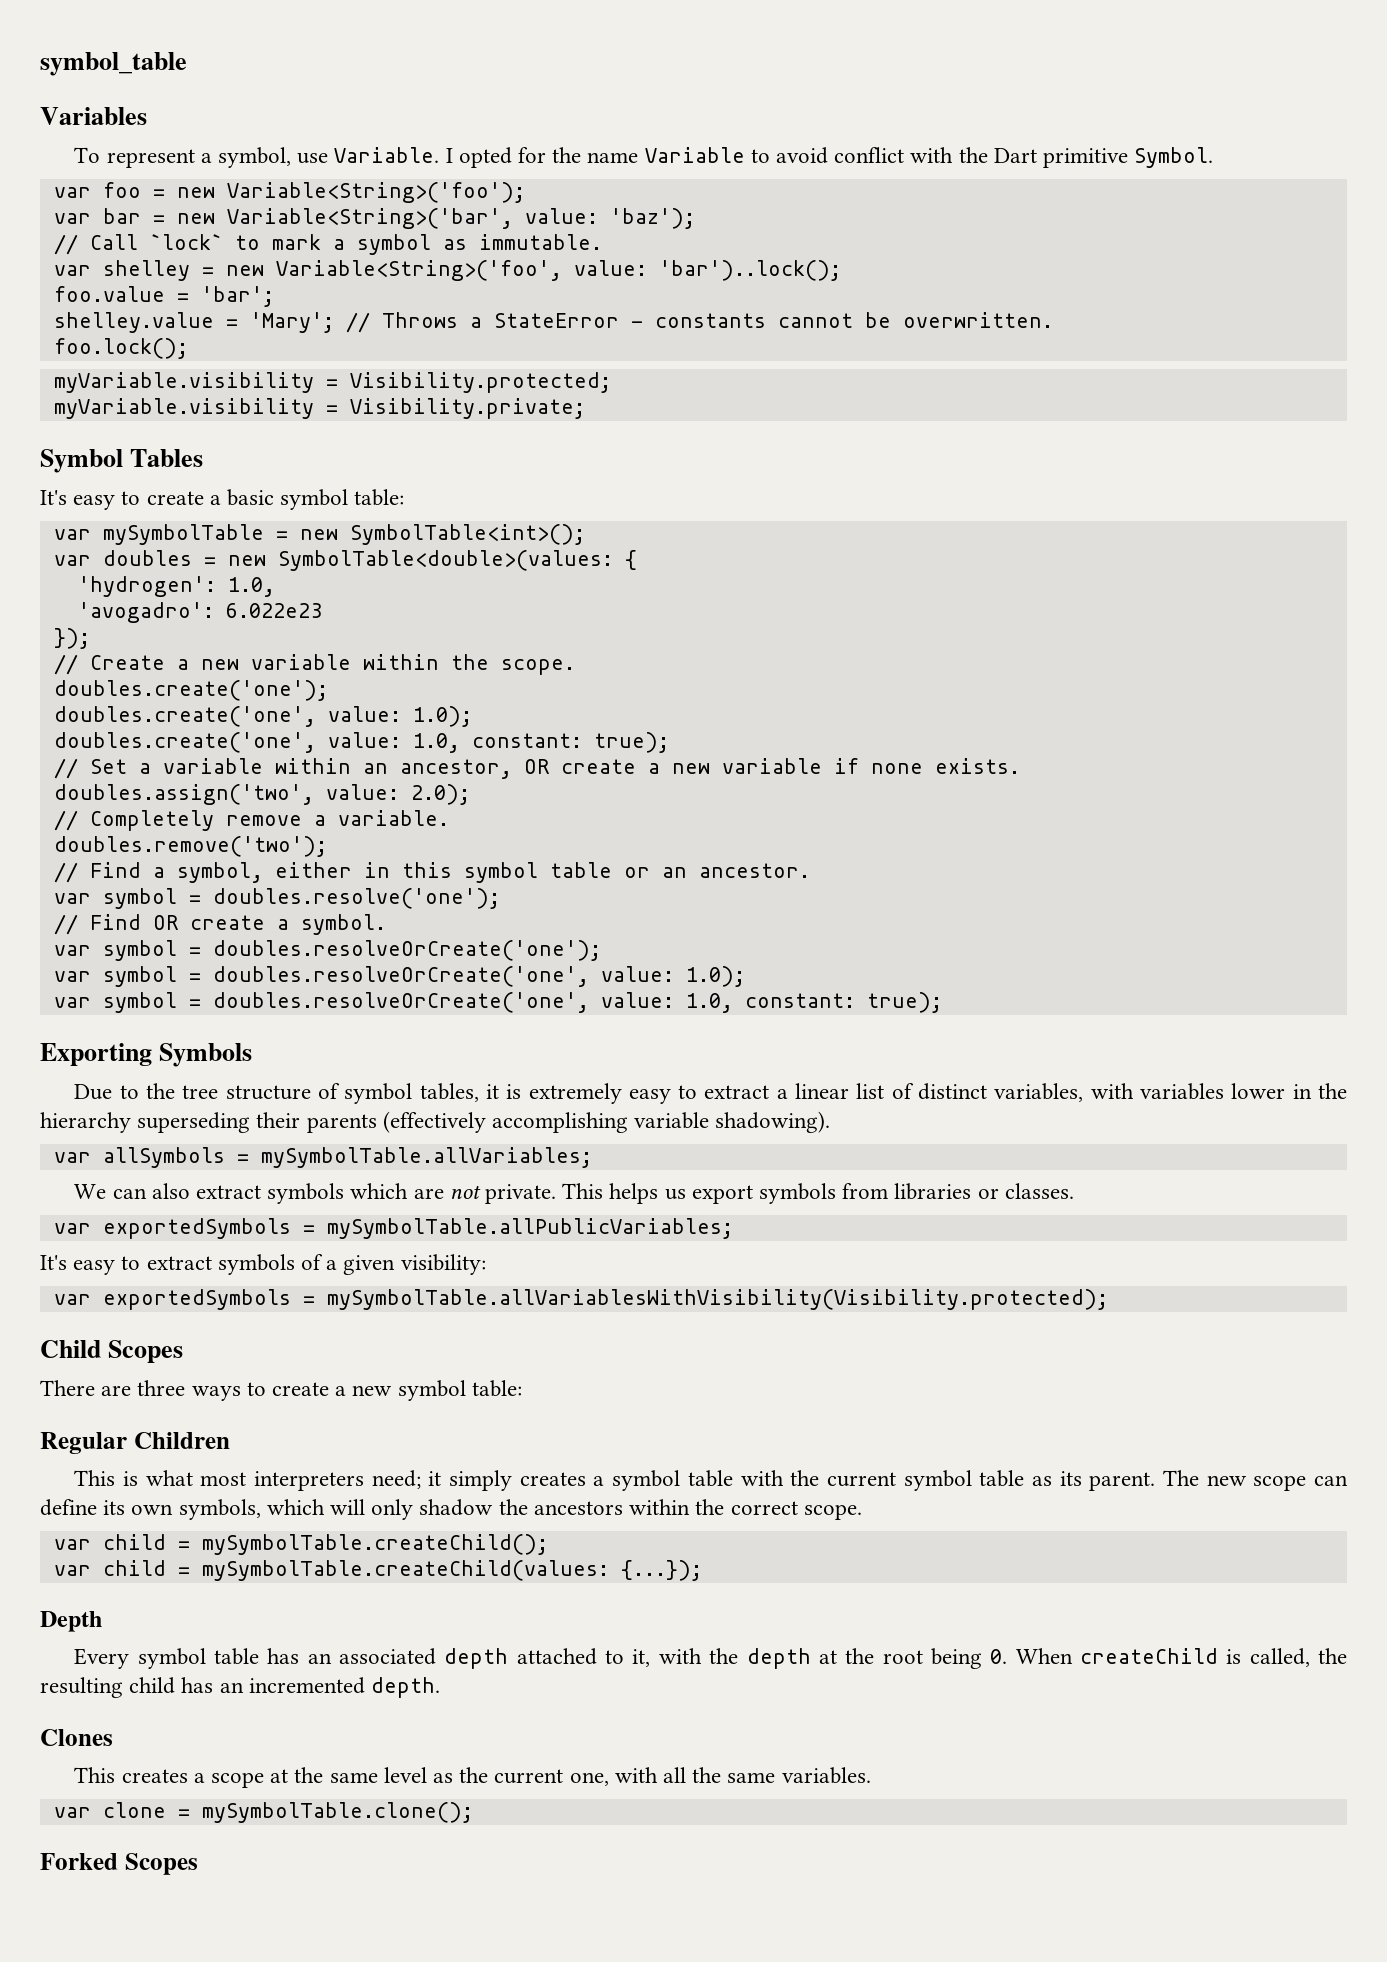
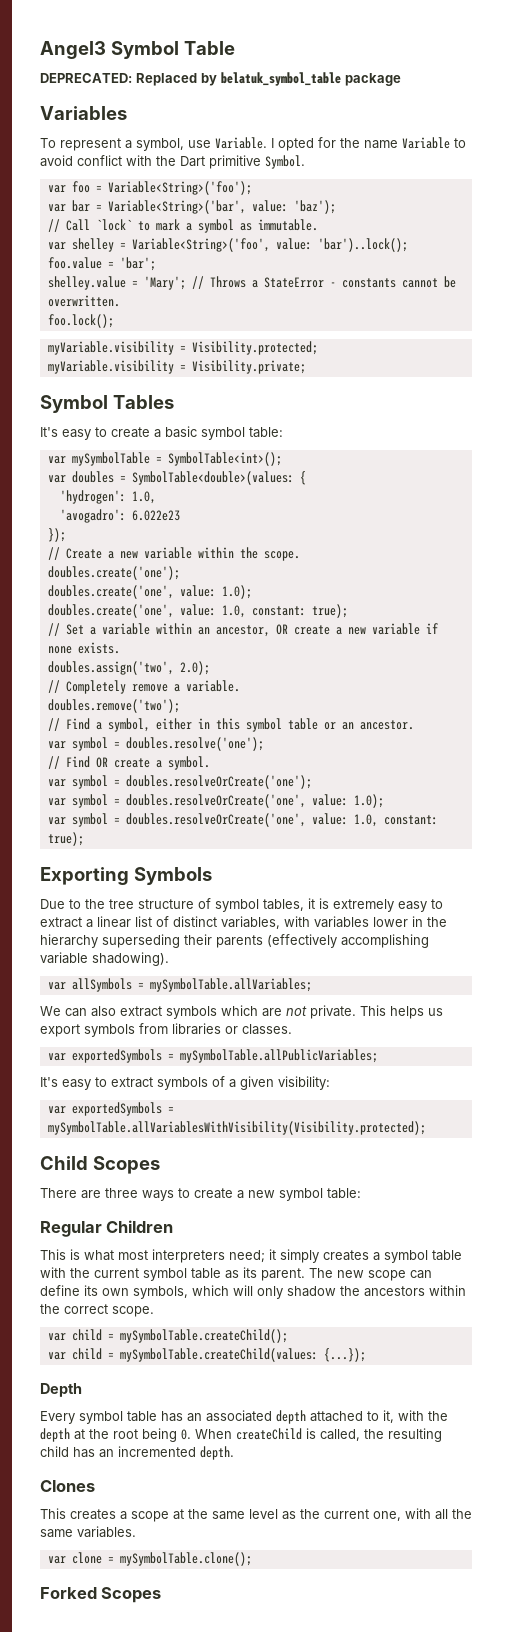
- symbol_table
+ Angel3 Symbol Table
+ DEPRECATED: Replaced by belatuk_symbol_table package
- var foo = new Variable<String>('foo');
+ var foo = Variable<String>('foo');
- var bar = new Variable<String>('bar', value: 'baz');
+ var bar = Variable<String>('bar', value: 'baz');
- var shelley = new Variable<String>('foo', value: 'bar')..lock();
+ var shelley = Variable<String>('foo', value: 'bar')..lock();
- var mySymbolTable = new SymbolTable<int>();
+ var mySymbolTable = SymbolTable<int>();
- var doubles = new SymbolTable<double>(values: {
+ var doubles = SymbolTable<double>(values: {
- doubles.assign('two', value: 2.0);
+ doubles.assign('two', 2.0);

